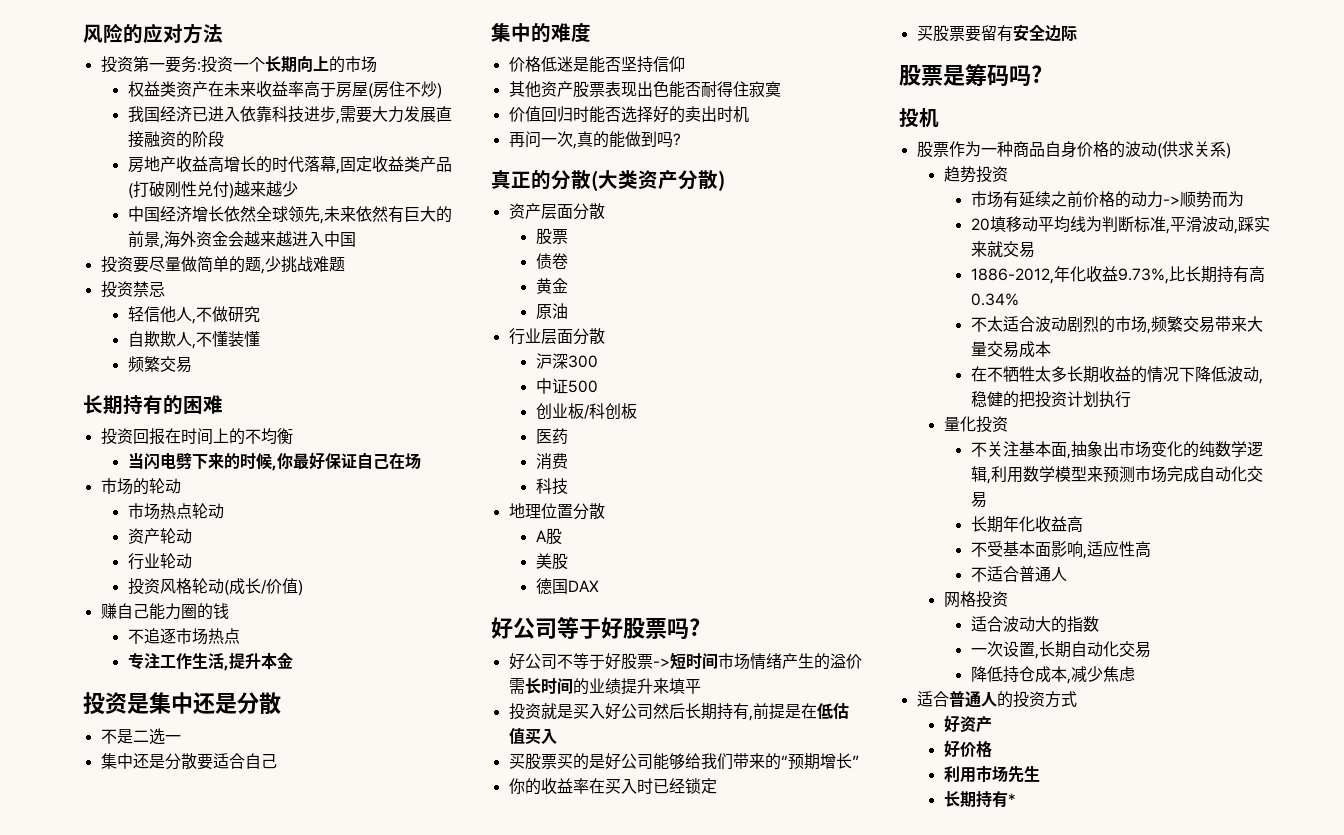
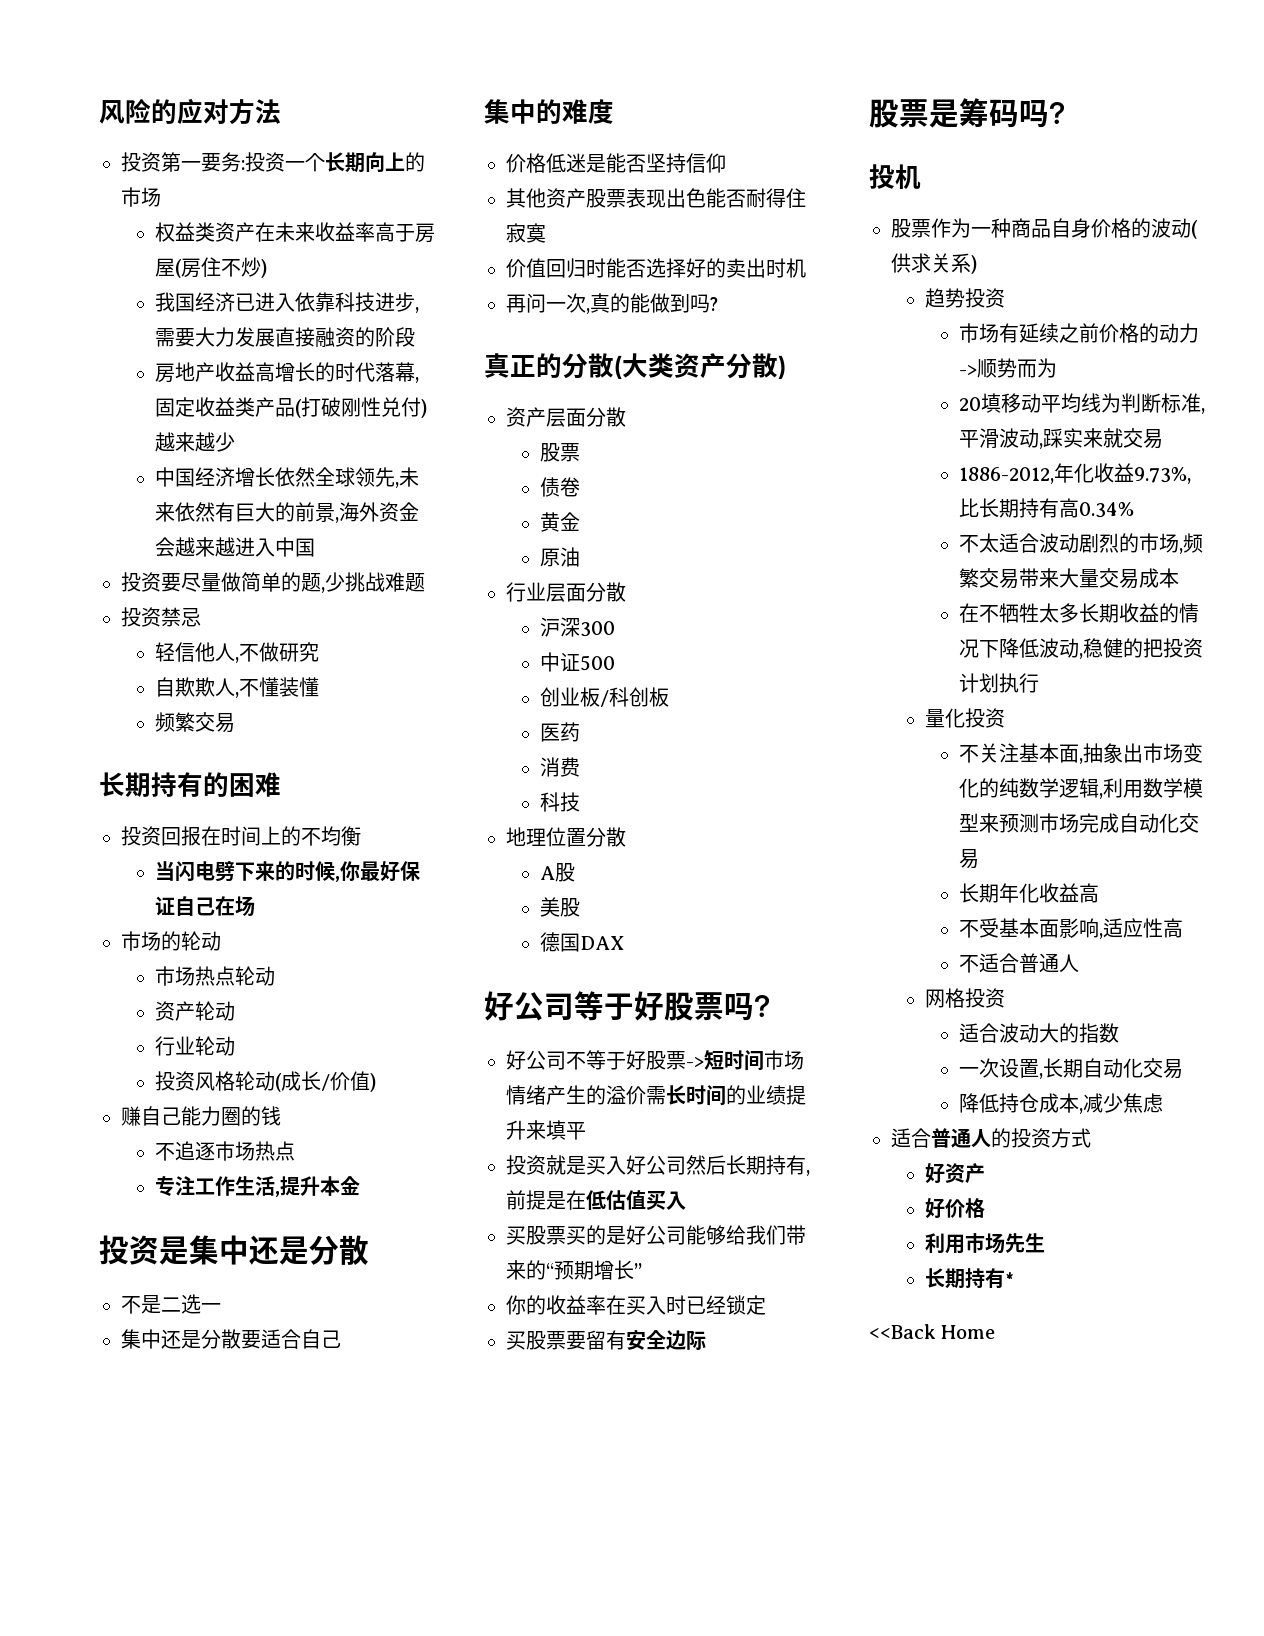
+ <<Back Home

